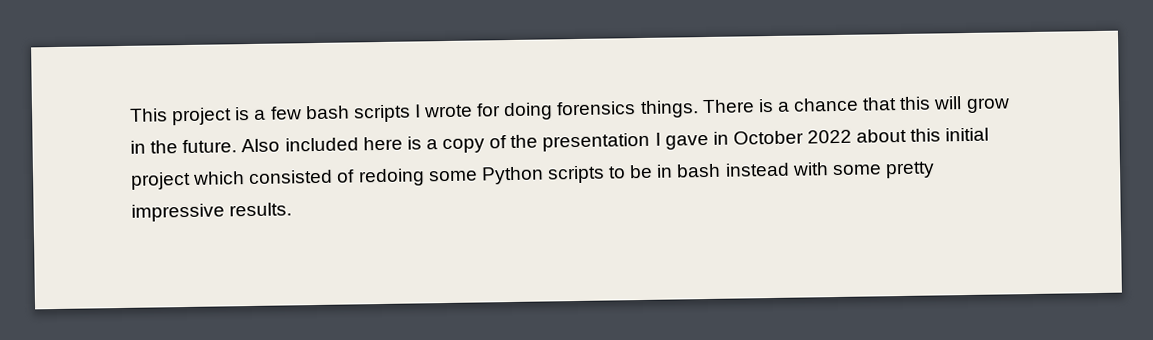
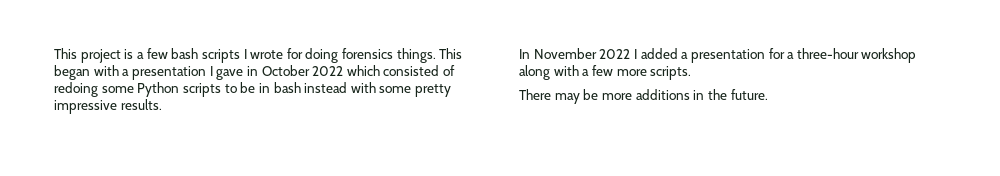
- There is a chance that this will grow in the future. Also included here is a copy of the presentation I gave in October 2022 about this initial project which consisted of redoing some Python scripts to be in bash instead with some pretty impressive results.
+ This began with a presentation I gave in October 2022 which consisted of redoing some Python scripts to be in bash instead with some pretty impressive results.
+ In November 2022 I added a presentation for a three-hour workshop along with a few more scripts.
+ There may be more additions in the future.

